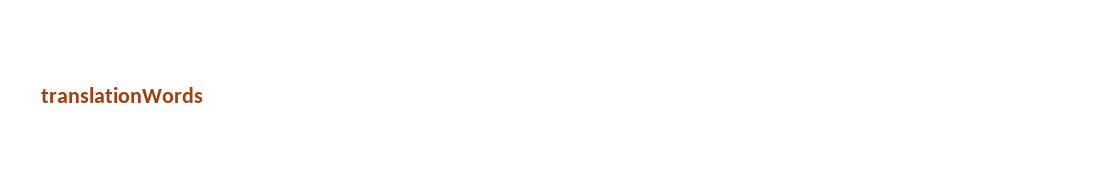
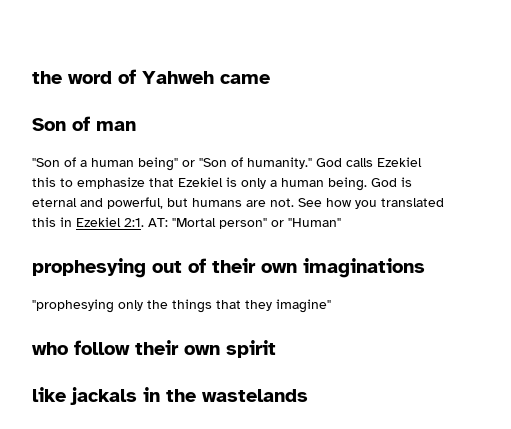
- translationWords
+ the word of Yahweh came
+ Son of man
+ "Son of a human being" or "Son of humanity." God calls Ezekiel this to emphasize that Ezekiel is only a human being. God is eternal and powerful, but humans are not. See how you translated this in Ezekiel 2:1. AT: "Mortal person" or "Human"
+ prophesying out of their own imaginations
+ "prophesying only the things that they imagine"
+ who follow their own spirit
+ like jackals in the wastelands

